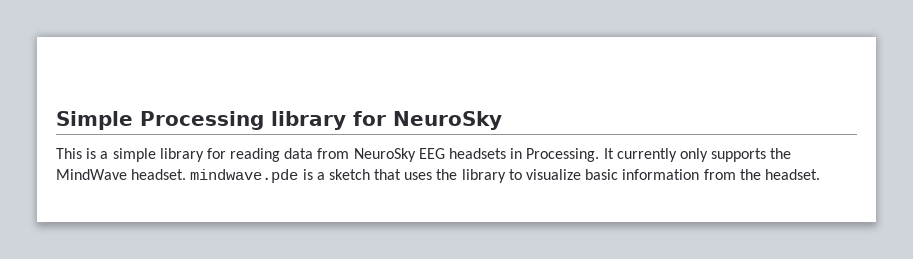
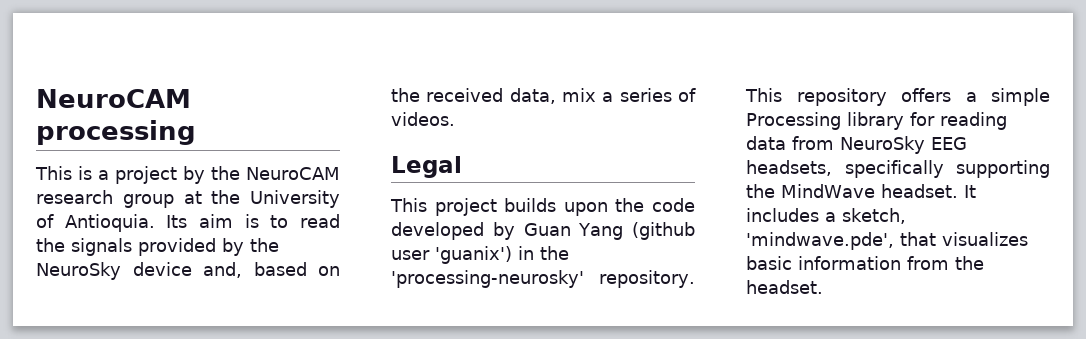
- Simple Processing library for NeuroSky
- This is a simple library for reading data from NeuroSky EEG headsets in Processing. It currently only supports the MindWave headset. mindwave.pde is a sketch that uses the library to visualize basic information from the headset.
+ NeuroCAM processing
+ This is a project by the NeuroCAM research group at the University of Antioquia. Its aim is to read the signals provided by the NeuroSky device and, based on the received data, mix a series of videos.
+ Legal
+ This project builds upon the code developed by Guan Yang (github user 'guanix') in the 'processing-neurosky' repository. This repository offers a simple Processing library for reading data from NeuroSky EEG headsets, specifically supporting the MindWave headset. It includes a sketch, 'mindwave.pde', that visualizes basic information from the headset.

